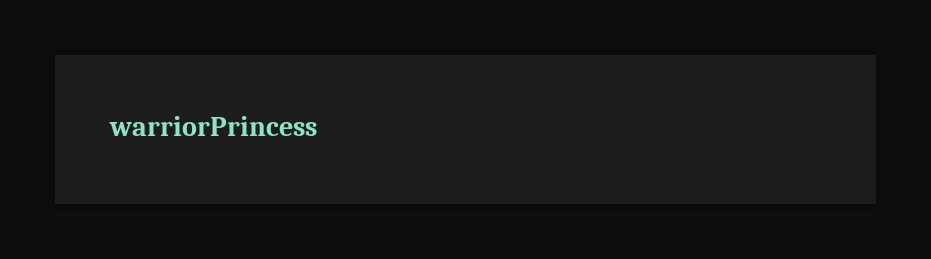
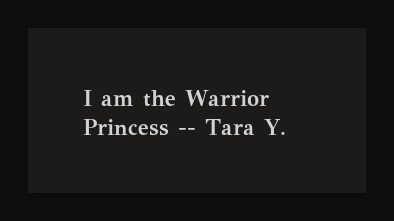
- warriorPrincess
+ I am the Warrior Princess -- Tara Y.

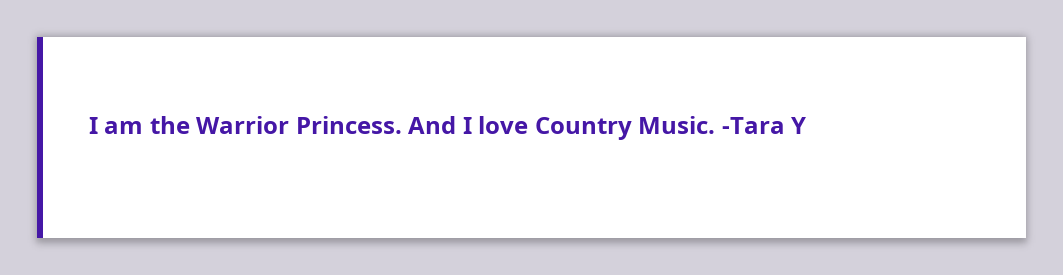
- I am the Warrior Princess -- Tara Y.
+ I am the Warrior Princess. And I love Country Music. -Tara Y

